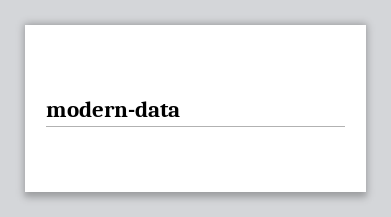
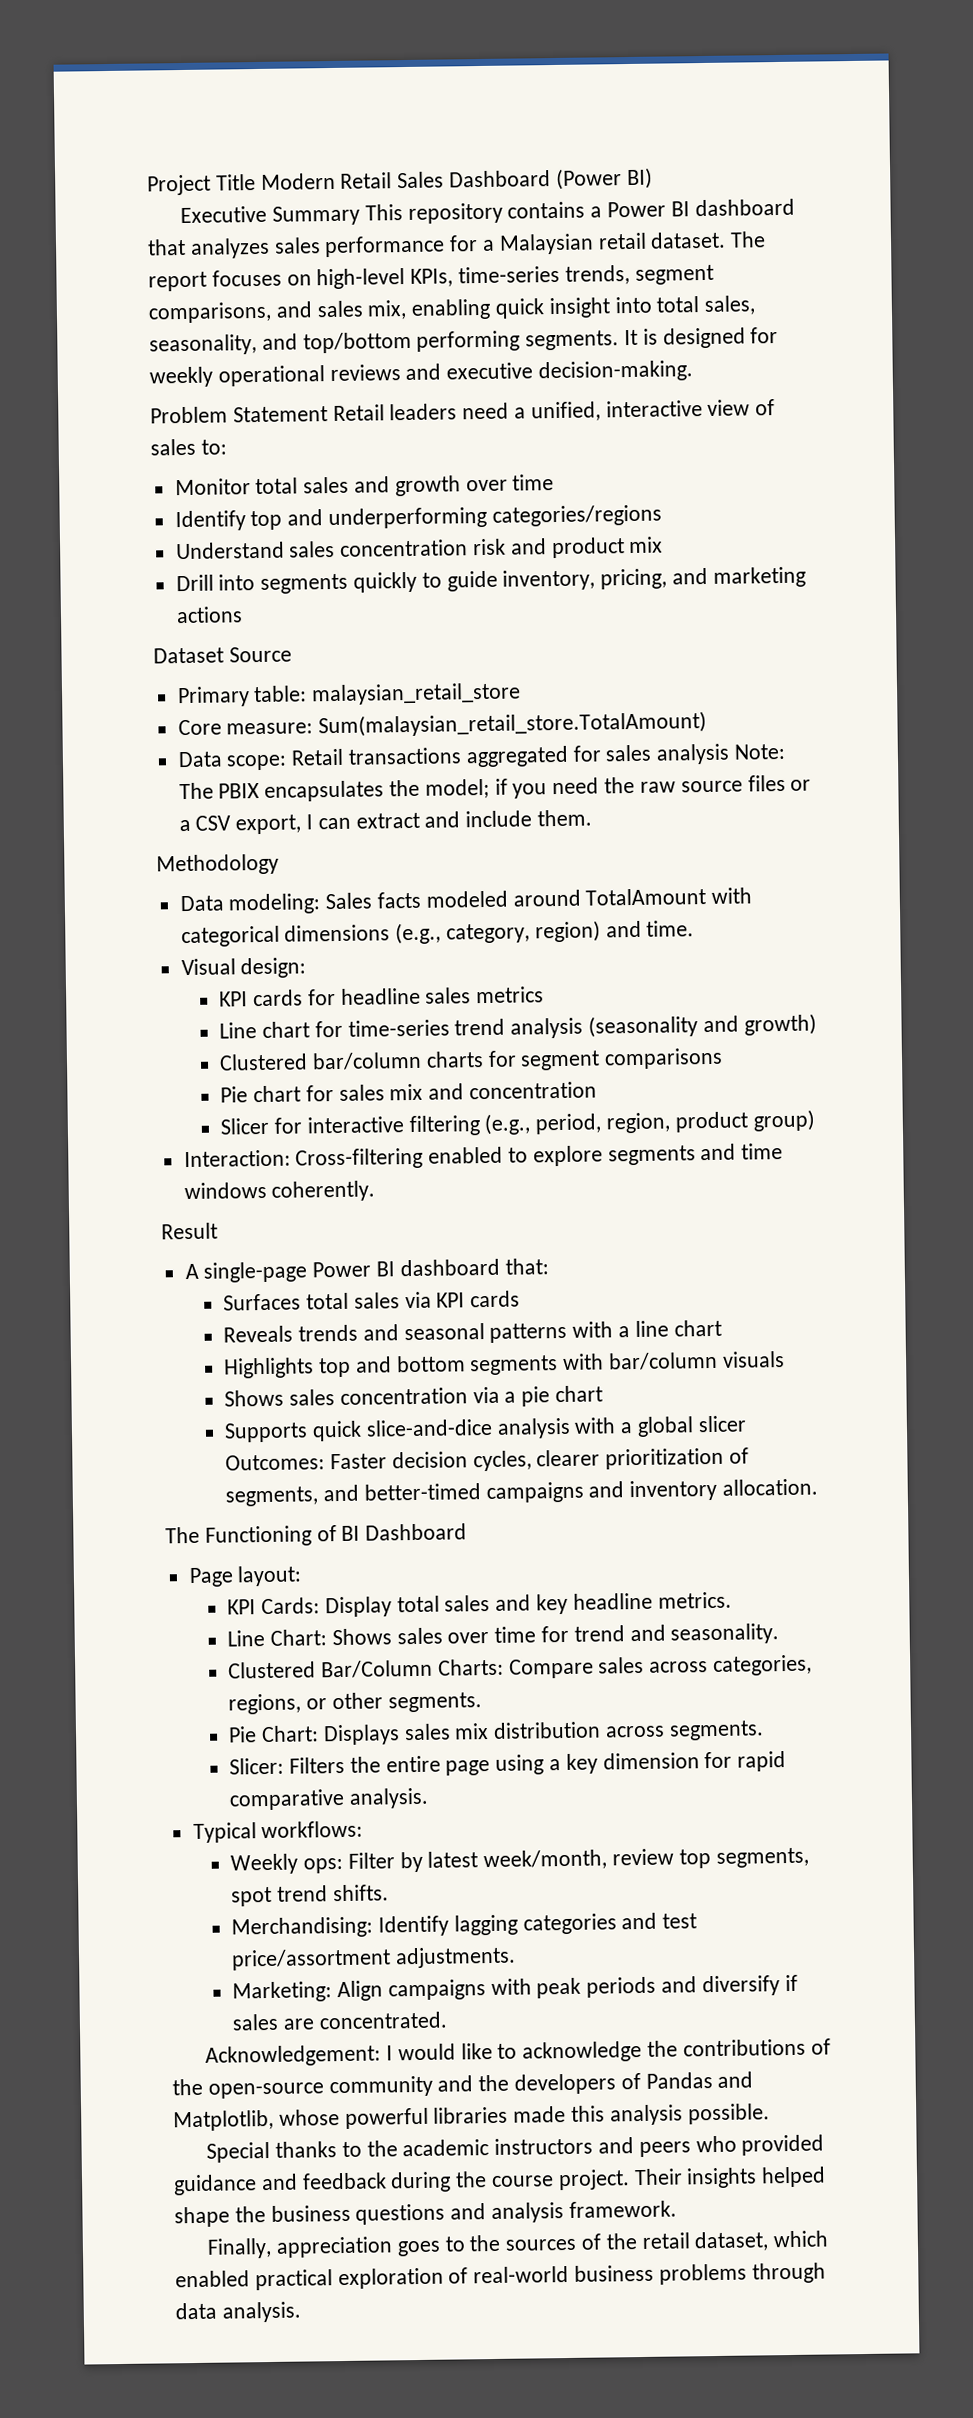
- modern-data
+ Project Title Modern Retail Sales Dashboard (Power BI)
+ Executive Summary This repository contains a Power BI dashboard that analyzes sales performance for a Malaysian retail dataset. The report focuses on high-level KPIs, time-series trends, segment comparisons, and sales mix, enabling quick insight into total sales, seasonality, and top/bottom performing segments. It is designed for weekly operational reviews and executive decision-making.
+ Problem Statement Retail leaders need a unified, interactive view of sales to:
+ Monitor total sales and growth over time
+ Identify top and underperforming categories/regions
+ Understand sales concentration risk and product mix
+ Drill into segments quickly to guide inventory, pricing, and marketing actions
+ Dataset Source
+ Primary table: malaysian_retail_store
+ Core measure: Sum(malaysian_retail_store.TotalAmount)
+ Data scope: Retail transactions aggregated for sales analysis Note: The PBIX encapsulates the model; if you need the raw source files or a CSV export, I can extract and include them.
+ Methodology
+ Data modeling: Sales facts modeled around TotalAmount with categorical dimensions (e.g., category, region) and time.
+ Visual design:
+ KPI cards for headline sales metrics
+ Line chart for time-series trend analysis (seasonality and growth)
+ Clustered bar/column charts for segment comparisons
+ Pie chart for sales mix and concentration
+ Slicer for interactive filtering (e.g., period, region, product group)
+ Interaction: Cross-filtering enabled to explore segments and time windows coherently.
+ Result
+ A single-page Power BI dashboard that:
+ Surfaces total sales via KPI cards
+ Reveals trends and seasonal patterns with a line chart
+ Highlights top and bottom segments with bar/column visuals
+ Shows sales concentration via a pie chart
+ Supports quick slice-and-dice analysis with a global slicer Outcomes: Faster decision cycles, clearer prioritization of segments, and better-timed campaigns and inventory allocation.
+ The Functioning of BI Dashboard
+ Page layout:
+ KPI Cards: Display total sales and key headline metrics.
+ Line Chart: Shows sales over time for trend and seasonality.
+ Clustered Bar/Column Charts: Compare sales across categories, regions, or other segments.
+ Pie Chart: Displays sales mix distribution across segments.
+ Slicer: Filters the entire page using a key dimension for rapid comparative analysis.
+ Typical workflows:
+ Weekly ops: Filter by latest week/month, review top segments, spot trend shifts.
+ Merchandising: Identify lagging categories and test price/assortment adjustments.
+ Marketing: Align campaigns with peak periods and diversify if sales are concentrated.
+ Acknowledgement: I would like to acknowledge the contributions of the open-source community and the developers of Pandas and Matplotlib, whose powerful libraries made this analysis possible.
+ Special thanks to the academic instructors and peers who provided guidance and feedback during the course project. Their insights helped shape the business questions and analysis framework.
+ Finally, appreciation goes to the sources of the retail dataset, which enabled practical exploration of real-world business problems through data analysis.

